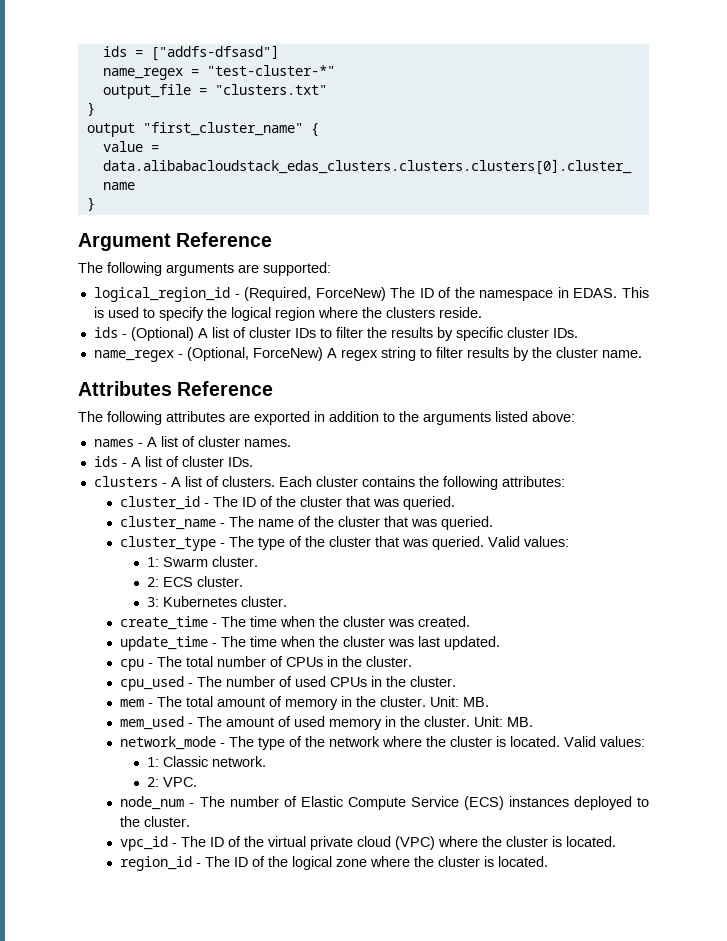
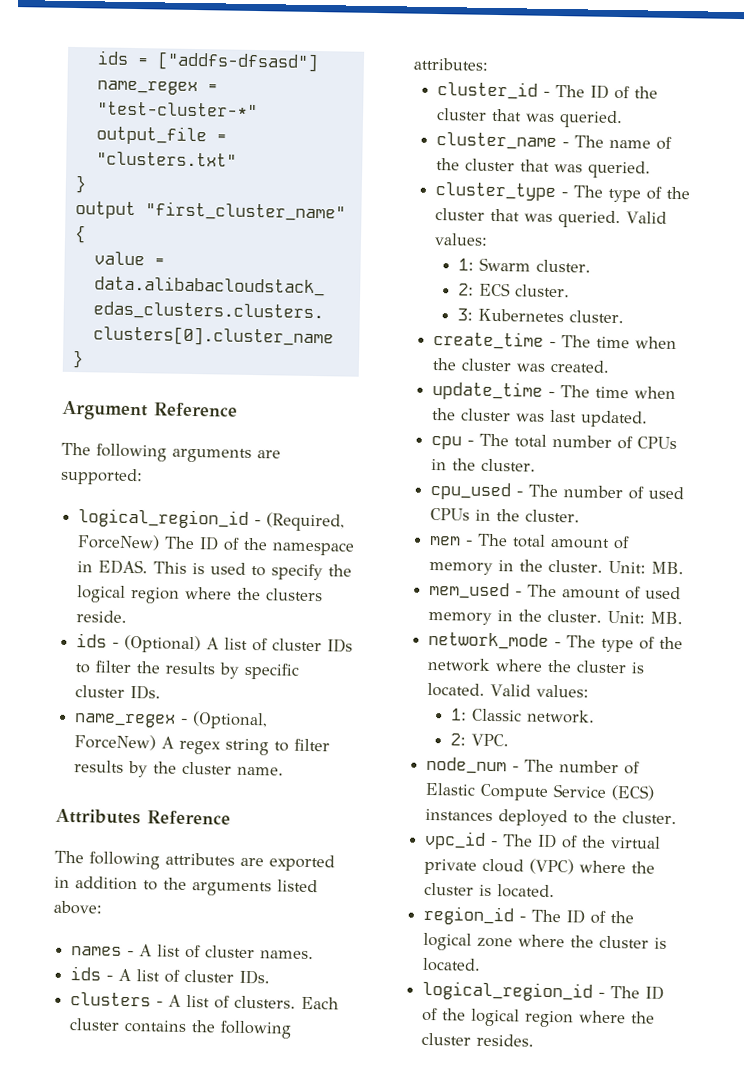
+ logical_region_id - The ID of the logical region where the cluster resides.

